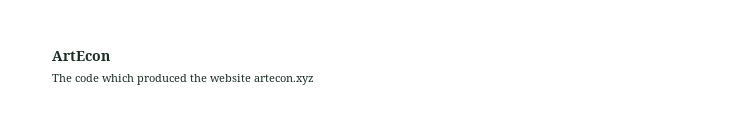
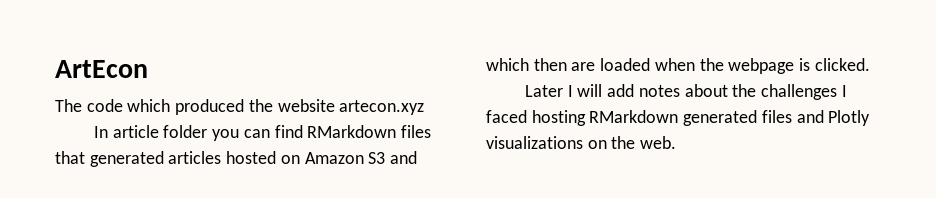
+ In article folder you can find RMarkdown files that generated articles hosted on Amazon S3 and which then are loaded when the webpage is clicked.
+ Later I will add notes about the challenges I faced hosting RMarkdown generated files and Plotly visualizations on the web.

